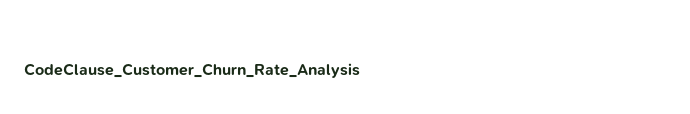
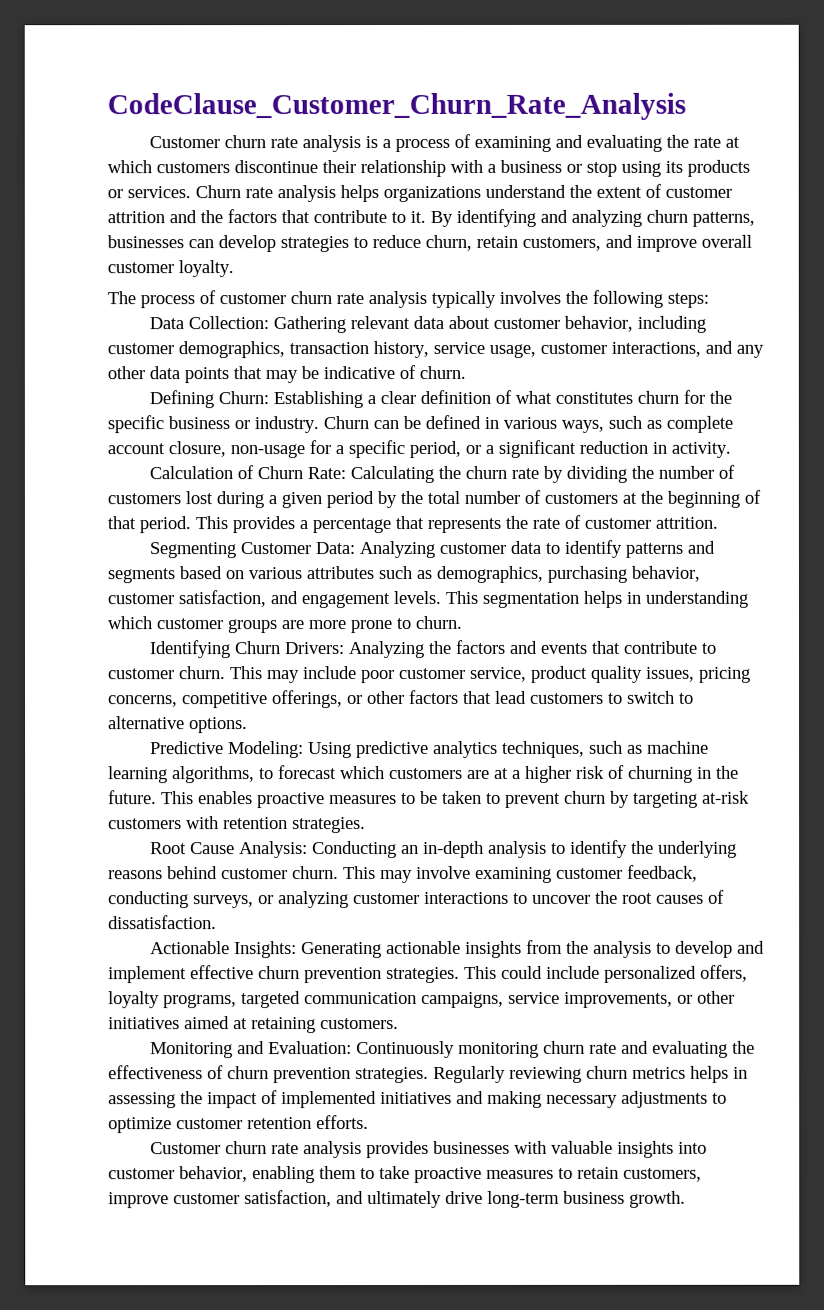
+ Customer churn rate analysis is a process of examining and evaluating the rate at which customers discontinue their relationship with a business or stop using its products or services. Churn rate analysis helps organizations understand the extent of customer attrition and the factors that contribute to it. By identifying and analyzing churn patterns, businesses can develop strategies to reduce churn, retain customers, and improve overall customer loyalty.
+ The process of customer churn rate analysis typically involves the following steps:
+ Data Collection: Gathering relevant data about customer behavior, including customer demographics, transaction history, service usage, customer interactions, and any other data points that may be indicative of churn.
+ Defining Churn: Establishing a clear definition of what constitutes churn for the specific business or industry. Churn can be defined in various ways, such as complete account closure, non-usage for a specific period, or a significant reduction in activity.
+ Calculation of Churn Rate: Calculating the churn rate by dividing the number of customers lost during a given period by the total number of customers at the beginning of that period. This provides a percentage that represents the rate of customer attrition.
+ Segmenting Customer Data: Analyzing customer data to identify patterns and segments based on various attributes such as demographics, purchasing behavior, customer satisfaction, and engagement levels. This segmentation helps in understanding which customer groups are more prone to churn.
+ Identifying Churn Drivers: Analyzing the factors and events that contribute to customer churn. This may include poor customer service, product quality issues, pricing concerns, competitive offerings, or other factors that lead customers to switch to alternative options.
+ Predictive Modeling: Using predictive analytics techniques, such as machine learning algorithms, to forecast which customers are at a higher risk of churning in the future. This enables proactive measures to be taken to prevent churn by targeting at-risk customers with retention strategies.
+ Root Cause Analysis: Conducting an in-depth analysis to identify the underlying reasons behind customer churn. This may involve examining customer feedback, conducting surveys, or analyzing customer interactions to uncover the root causes of dissatisfaction.
+ Actionable Insights: Generating actionable insights from the analysis to develop and implement effective churn prevention strategies. This could include personalized offers, loyalty programs, targeted communication campaigns, service improvements, or other initiatives aimed at retaining customers.
+ Monitoring and Evaluation: Continuously monitoring churn rate and evaluating the effectiveness of churn prevention strategies. Regularly reviewing churn metrics helps in assessing the impact of implemented initiatives and making necessary adjustments to optimize customer retention efforts.
+ Customer churn rate analysis provides businesses with valuable insights into customer behavior, enabling them to take proactive measures to retain customers, improve customer satisfaction, and ultimately drive long-term business growth.

